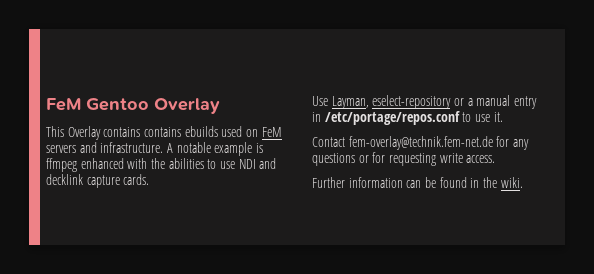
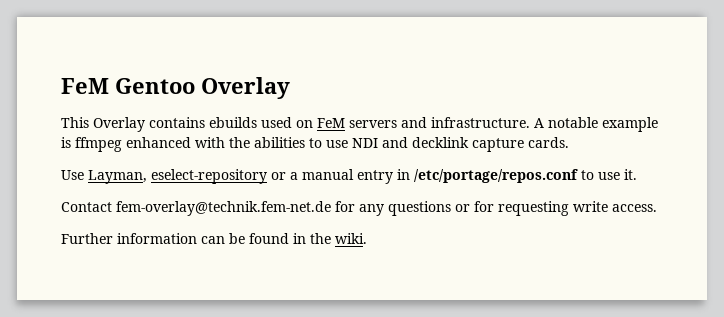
- This Overlay contains contains ebuilds used on FeM servers and infrastructure.
+ This Overlay contains ebuilds used on FeM servers and infrastructure.

